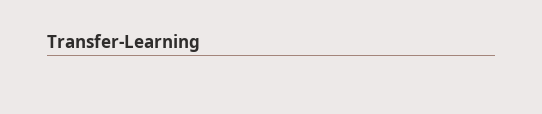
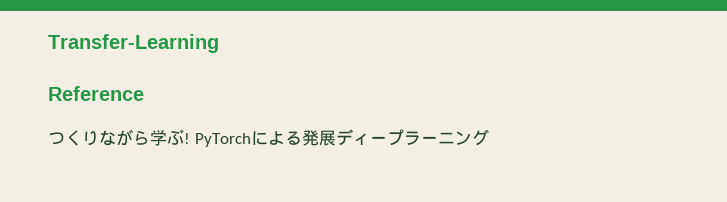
+ Reference
+ つくりながら学ぶ! PyTorchによる発展ディープラーニング

